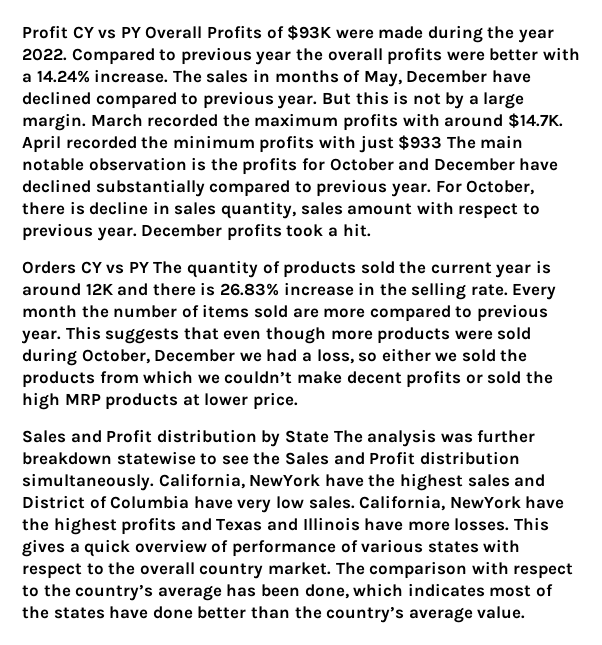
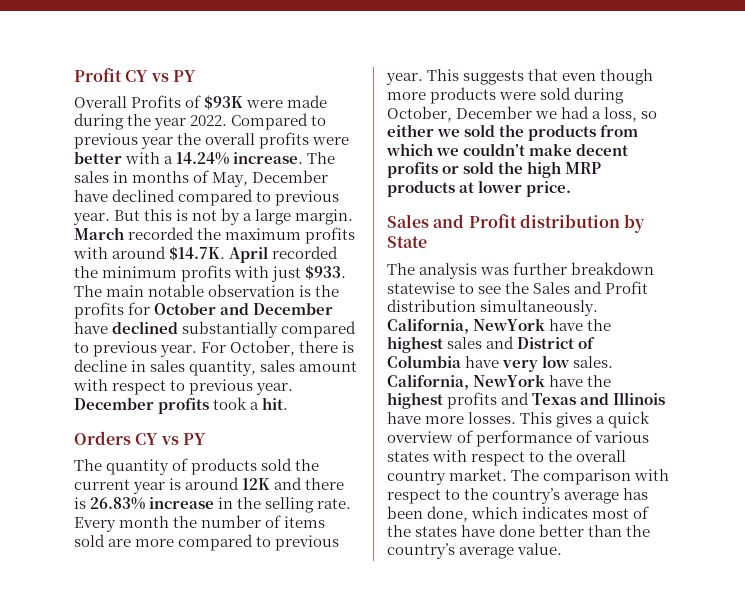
- Profit CY vs PY Overall Profits of $93K were made during the year 2022.
+ Profit CY vs PY
+ Overall Profits of $93K were made during the year 2022.
- March recorded the maximum profits with around $14.7K. April recorded the minimum profits with just $933 The main notable observation is the profits for October and December have declined substantially compared to previous year.
+ March recorded the maximum profits with around $14.7K. April recorded the minimum profits with just $933. The main notable observation is the profits for October and December have declined substantially compared to previous year.
- Orders CY vs PY The quantity of products sold the current year is around 12K and there is 26.83% increase in the selling rate.
+ Orders CY vs PY
+ The quantity of products sold the current year is around 12K and there is 26.83% increase in the selling rate.
- Sales and Profit distribution by State The analysis was further breakdown statewise to see the Sales and Profit distribution simultaneously.
+ Sales and Profit distribution by State
+ The analysis was further breakdown statewise to see the Sales and Profit distribution simultaneously.

